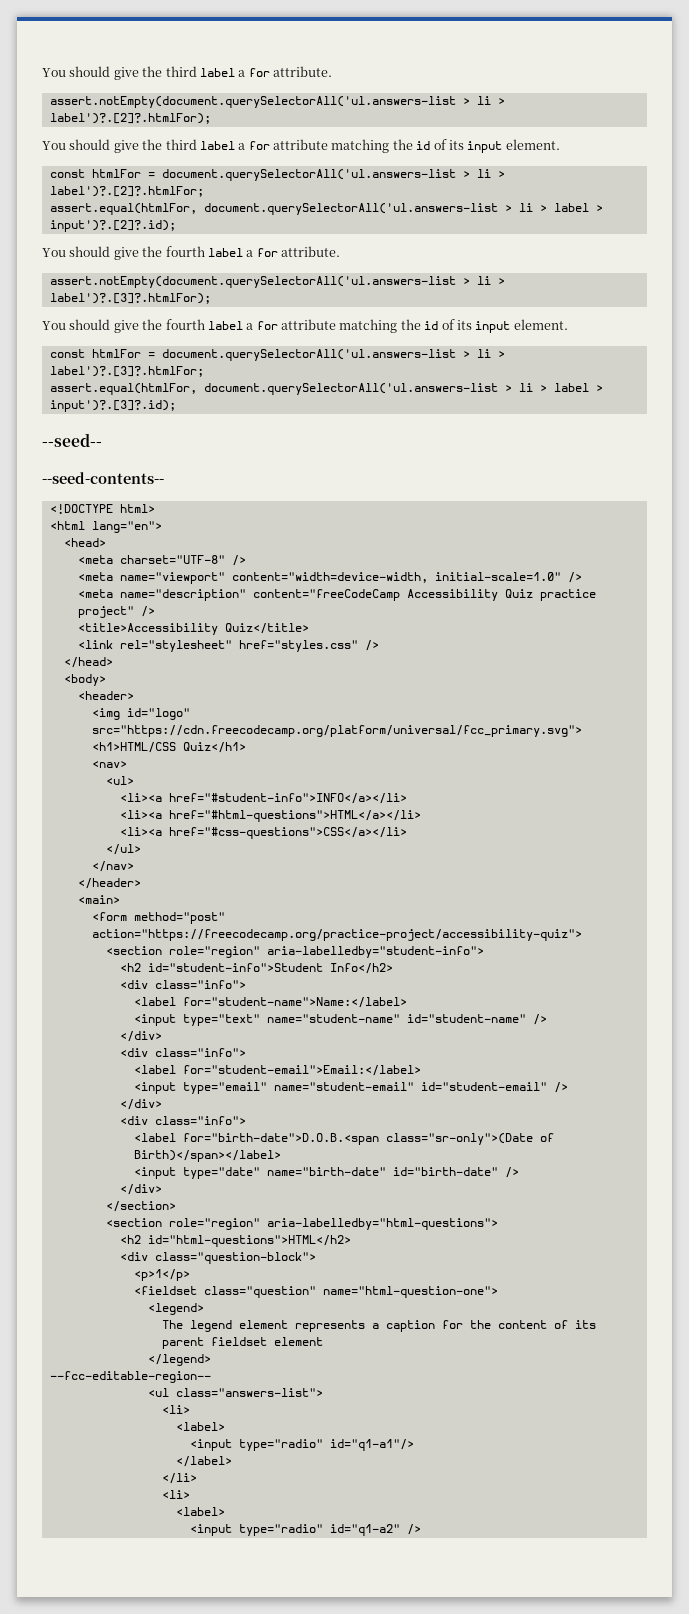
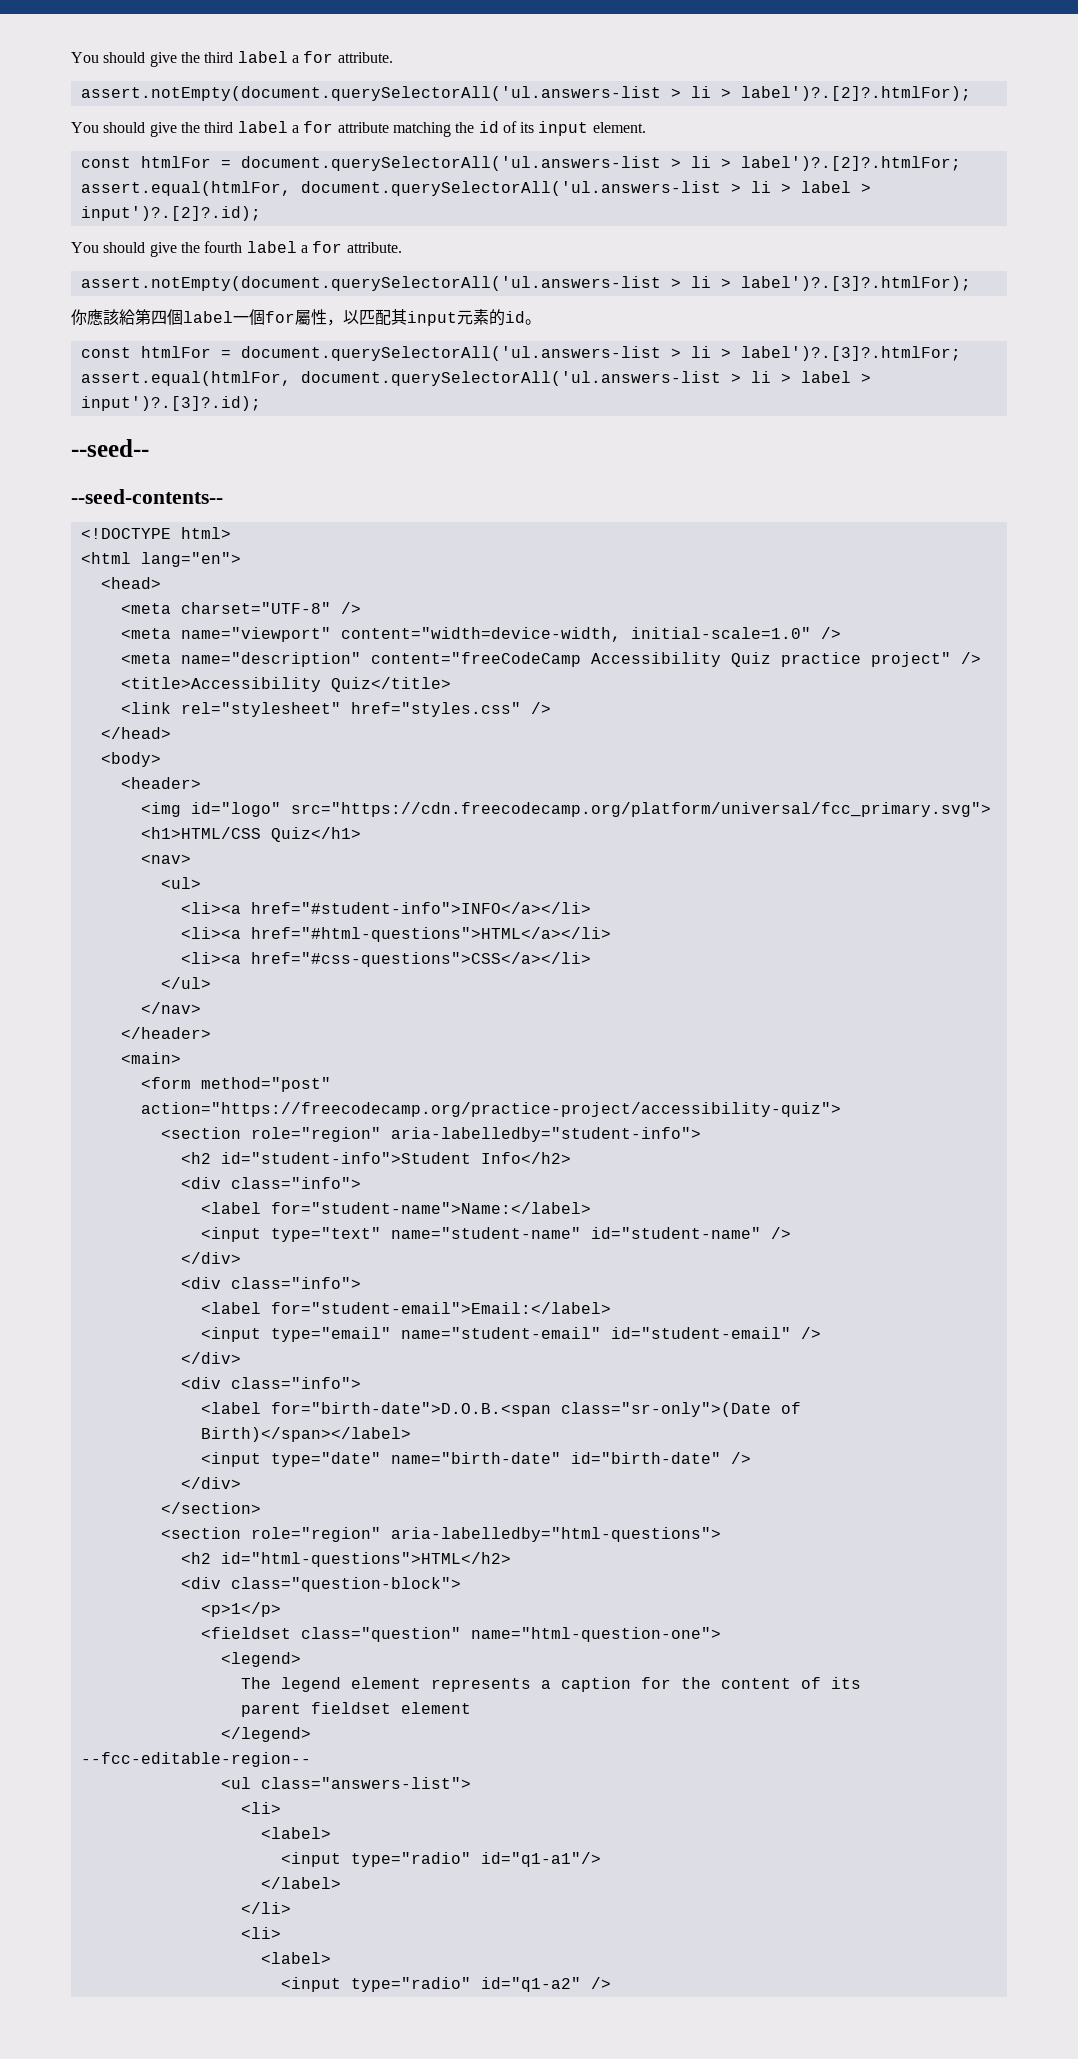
- You should give the fourth label a for attribute matching the id of its input element.
+ 你應該給第四個label一個for屬性，以匹配其input元素的id。

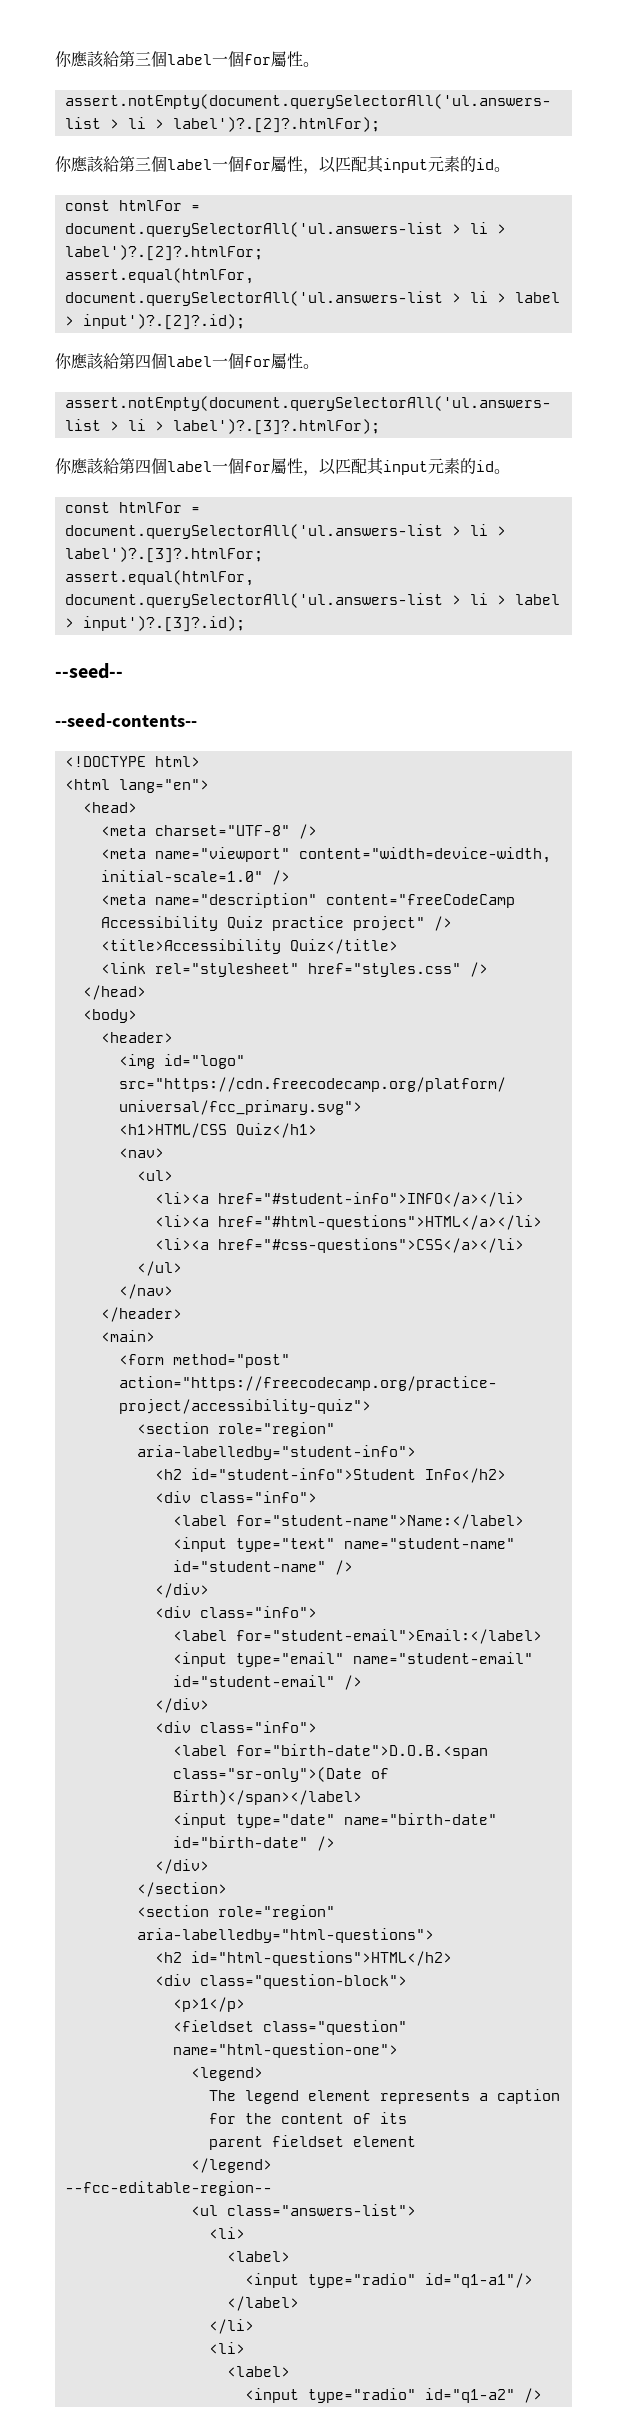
- You should give the third label a for attribute.
+ 你應該給第三個label一個for屬性。
- You should give the third label a for attribute matching the id of its input element.
+ 你應該給第三個label一個for屬性，以匹配其input元素的id。
- You should give the fourth label a for attribute.
+ 你應該給第四個label一個for屬性。

